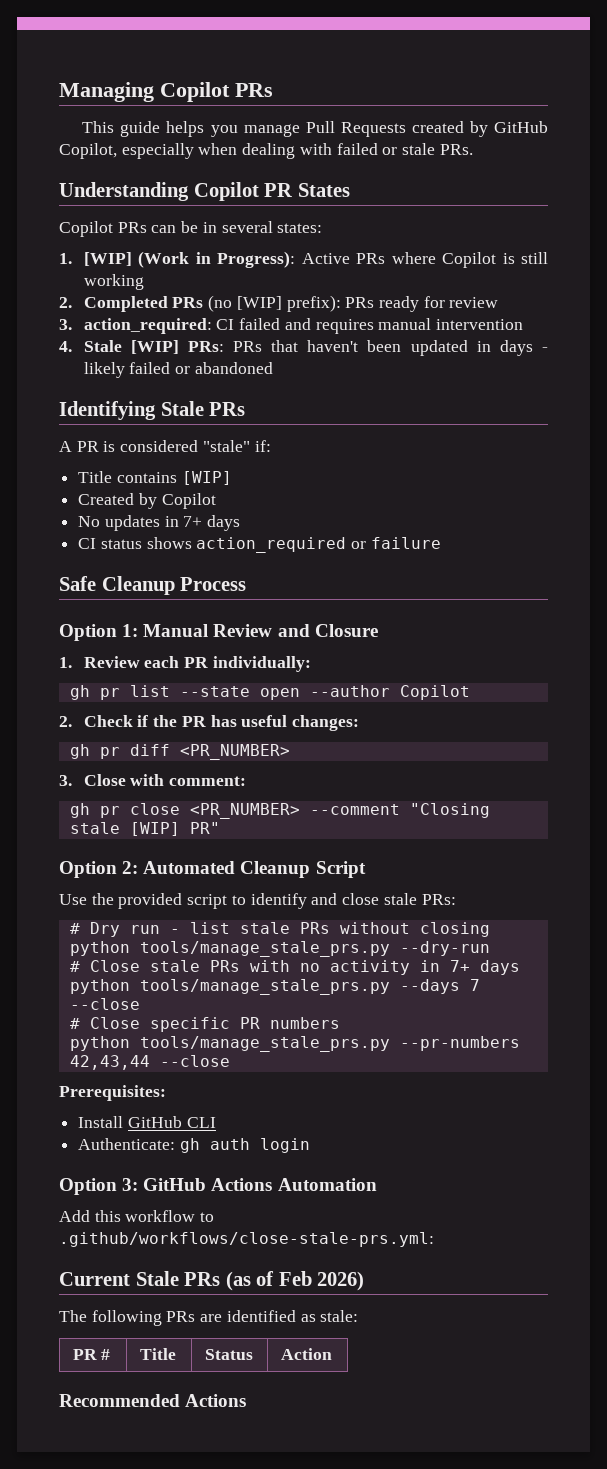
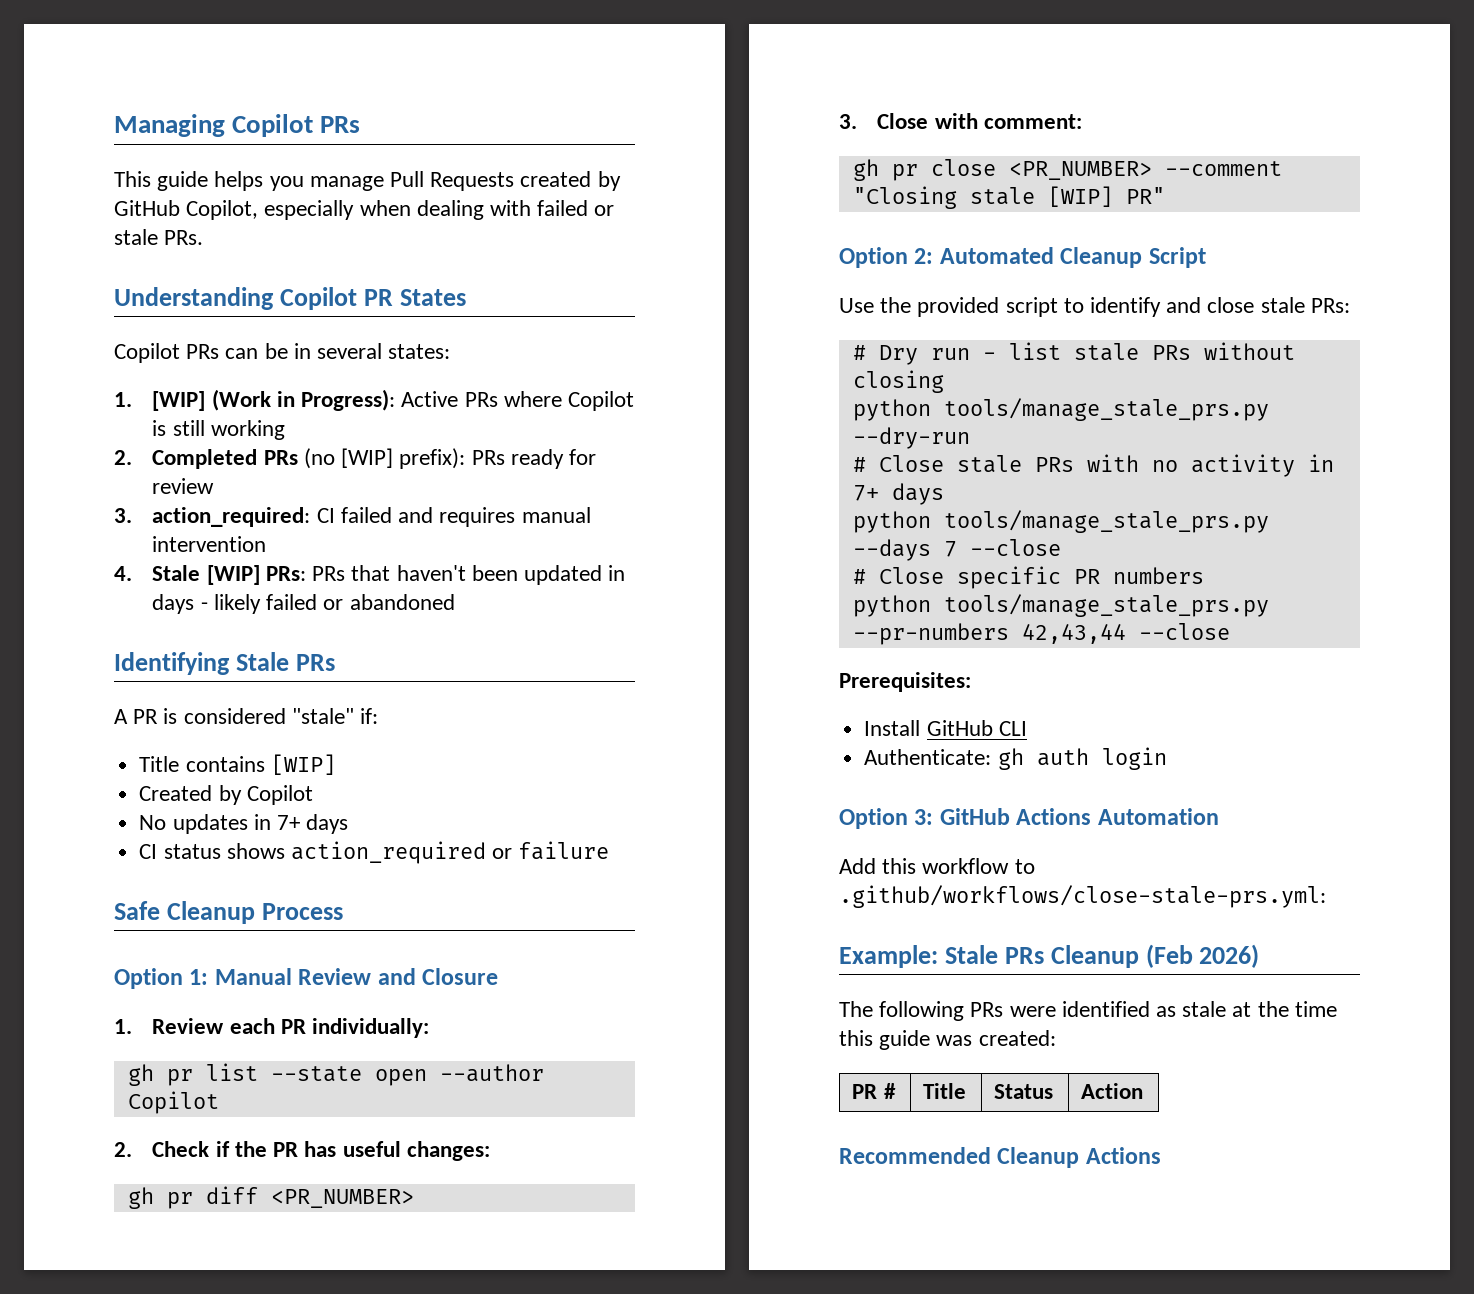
- Current Stale PRs (as of Feb 2026)
+ Example: Stale PRs Cleanup (Feb 2026)
- The following PRs are identified as stale:
+ The following PRs were identified as stale at the time this guide was created:
- Recommended Actions
+ Recommended Cleanup Actions

